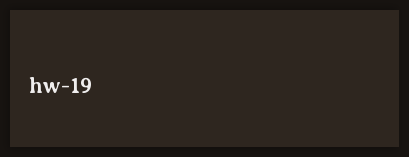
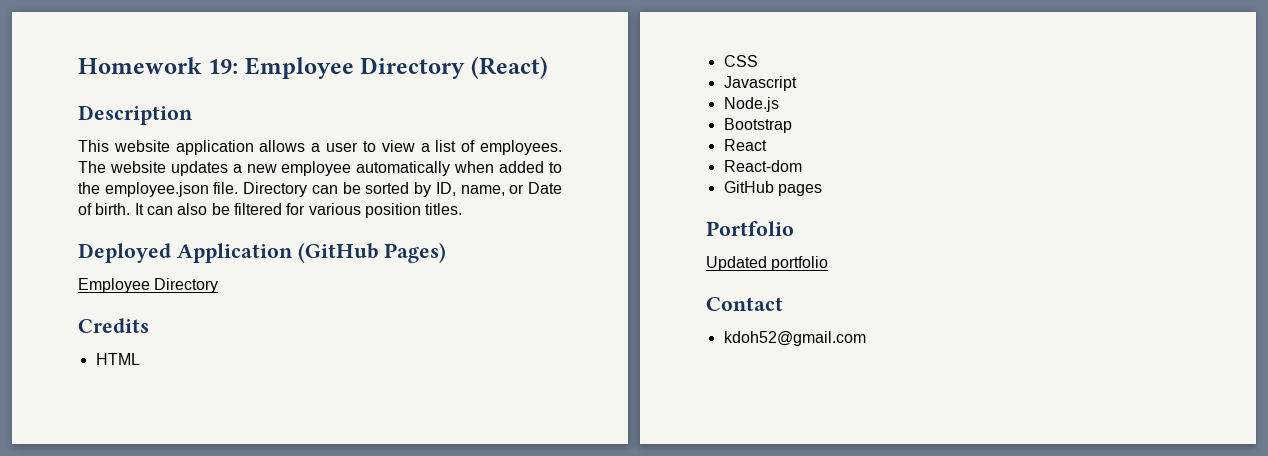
- hw-19
+ Homework 19: Employee Directory (React)
+ Description
+ This website application allows a user to view a list of employees. The website updates a new employee automatically when added to the employee.json file. Directory can be sorted by ID, name, or Date of birth. It can also be filtered for various position titles.
+ Deployed Application (GitHub Pages)
+ Employee Directory
+ Credits
+ HTML
+ CSS
+ Javascript
+ Node.js
+ Bootstrap
+ React
+ React-dom
+ GitHub pages
+ Portfolio
+ Updated portfolio
+ Contact
+ kdoh52@gmail.com

